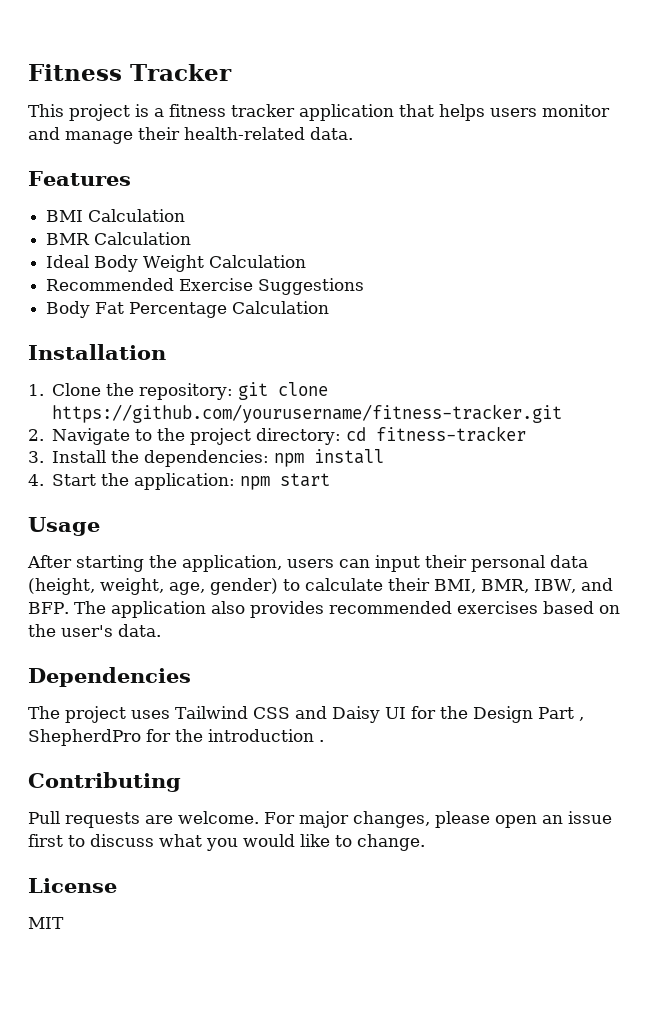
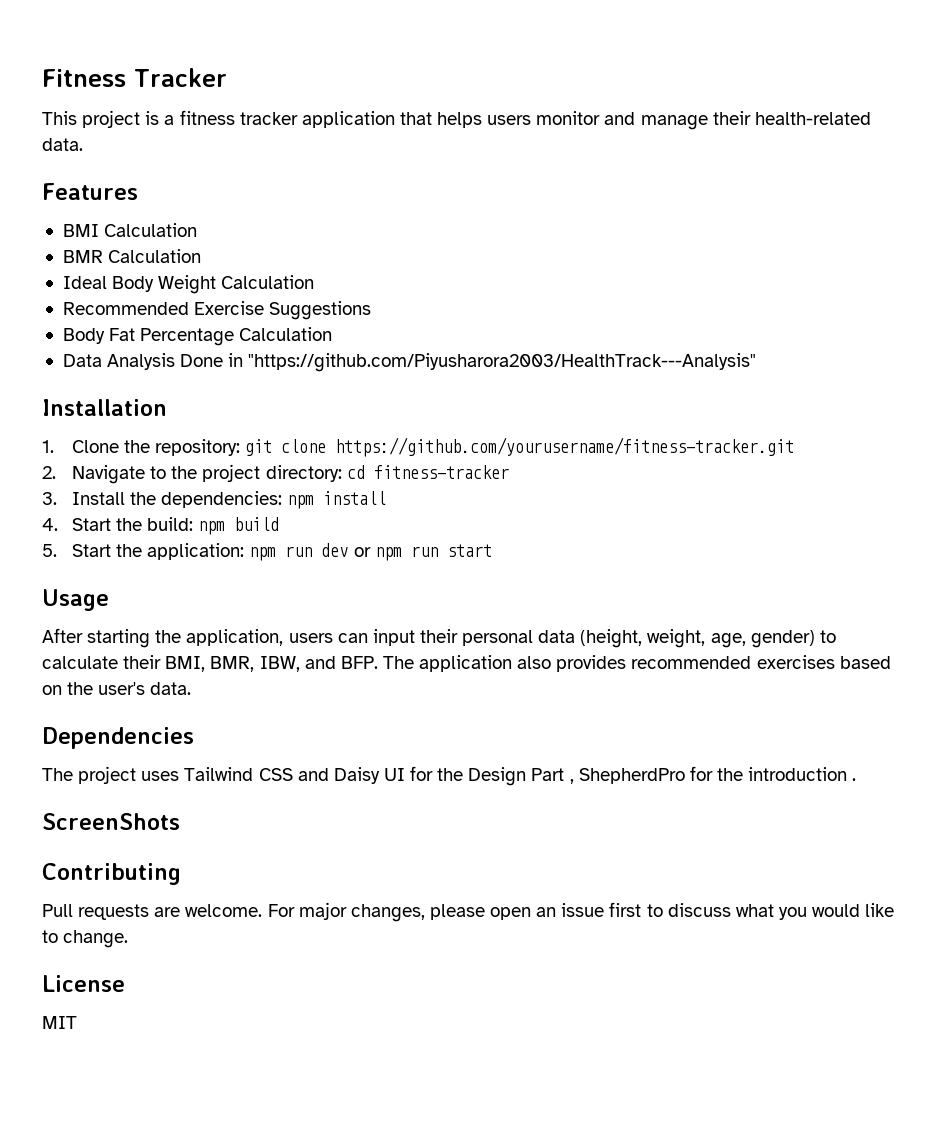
+ Data Analysis Done in "https://github.com/Piyusharora2003/HealthTrack---Analysis"
- 4. Start the application: npm start
+ 4. Start the build: npm build
+ 5. Start the application: npm run dev or npm run start
+ ScreenShots

